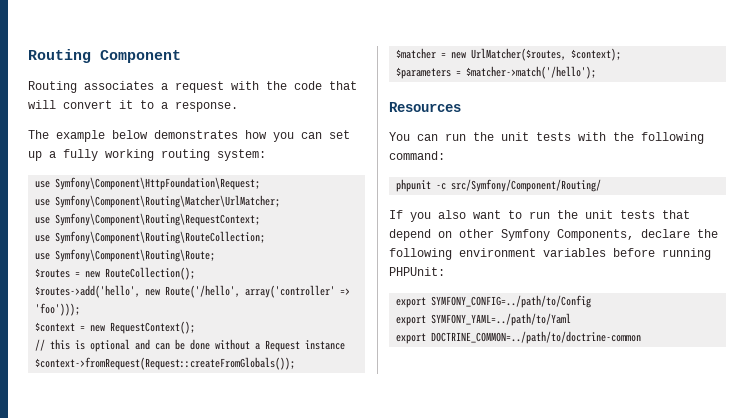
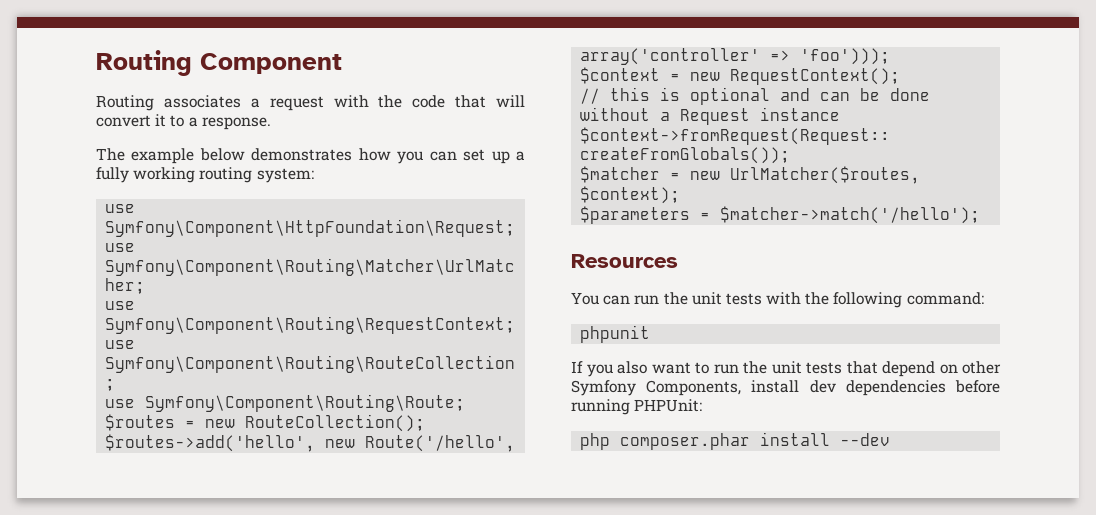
- phpunit -c src/Symfony/Component/Routing/
+ phpunit
- If you also want to run the unit tests that depend on other Symfony Components, declare the following environment variables before running PHPUnit:
- export SYMFONY_CONFIG=../path/to/Config
- export SYMFONY_YAML=../path/to/Yaml
- export DOCTRINE_COMMON=../path/to/doctrine-common
+ If you also want to run the unit tests that depend on other Symfony Components, install dev dependencies before running PHPUnit:
+ php composer.phar install --dev

